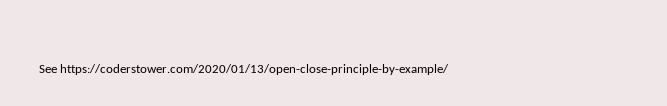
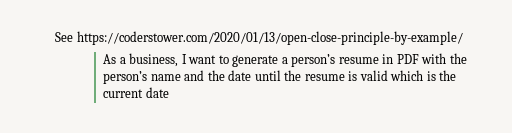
+ As a business, I want to generate a person’s resume in PDF with the person’s name and the date until the resume is valid which is the current date

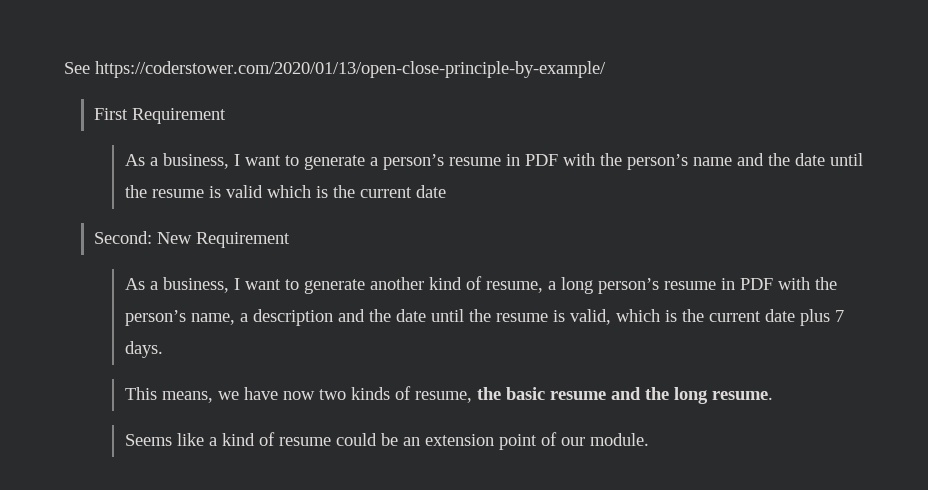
+ First Requirement
+ Second: New Requirement
+ As a business, I want to generate another kind of resume, a long person’s resume in PDF with the person’s name, a description and the date until the resume is valid, which is the current date plus 7 days.
+ This means, we have now two kinds of resume, the basic resume and the long resume.
+ Seems like a kind of resume could be an extension point of our module.

